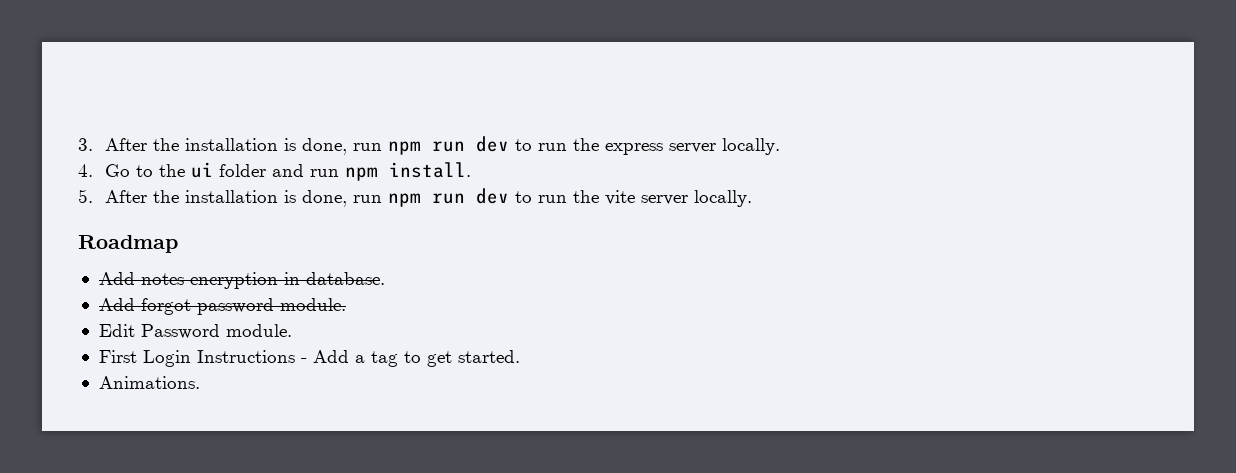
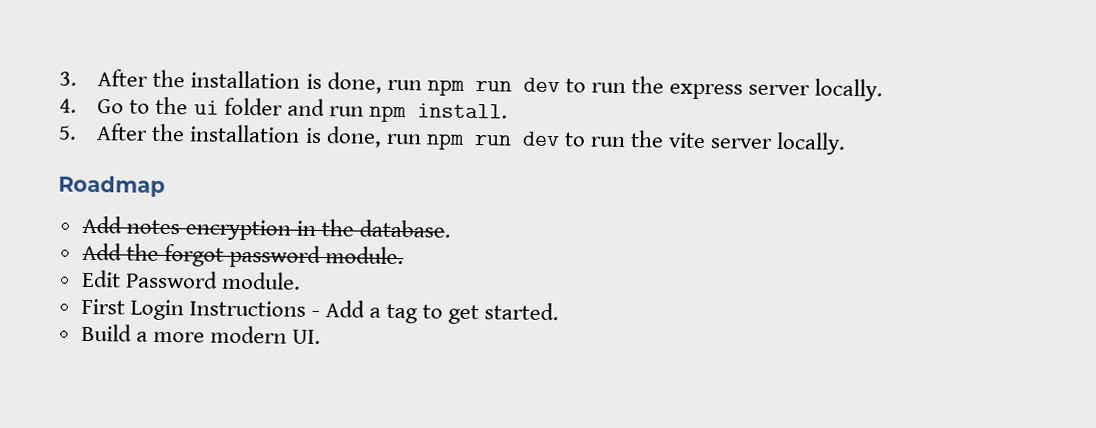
- Add notes encryption in database.
+ Add notes encryption in the database.
- Add forgot password module.
+ Add the forgot password module.
- Animations.
+ Build a more modern UI.

